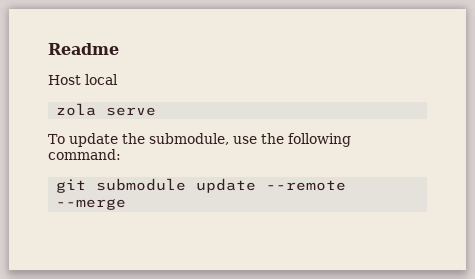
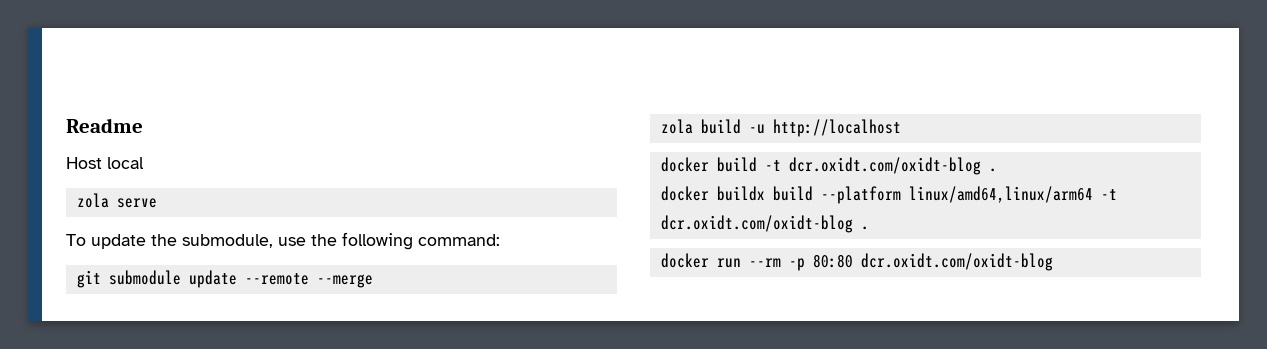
+ zola build -u http://localhost
+ docker build -t dcr.oxidt.com/oxidt-blog .
+ docker buildx build --platform linux/amd64,linux/arm64 -t dcr.oxidt.com/oxidt-blog .
+ docker run --rm -p 80:80 dcr.oxidt.com/oxidt-blog

